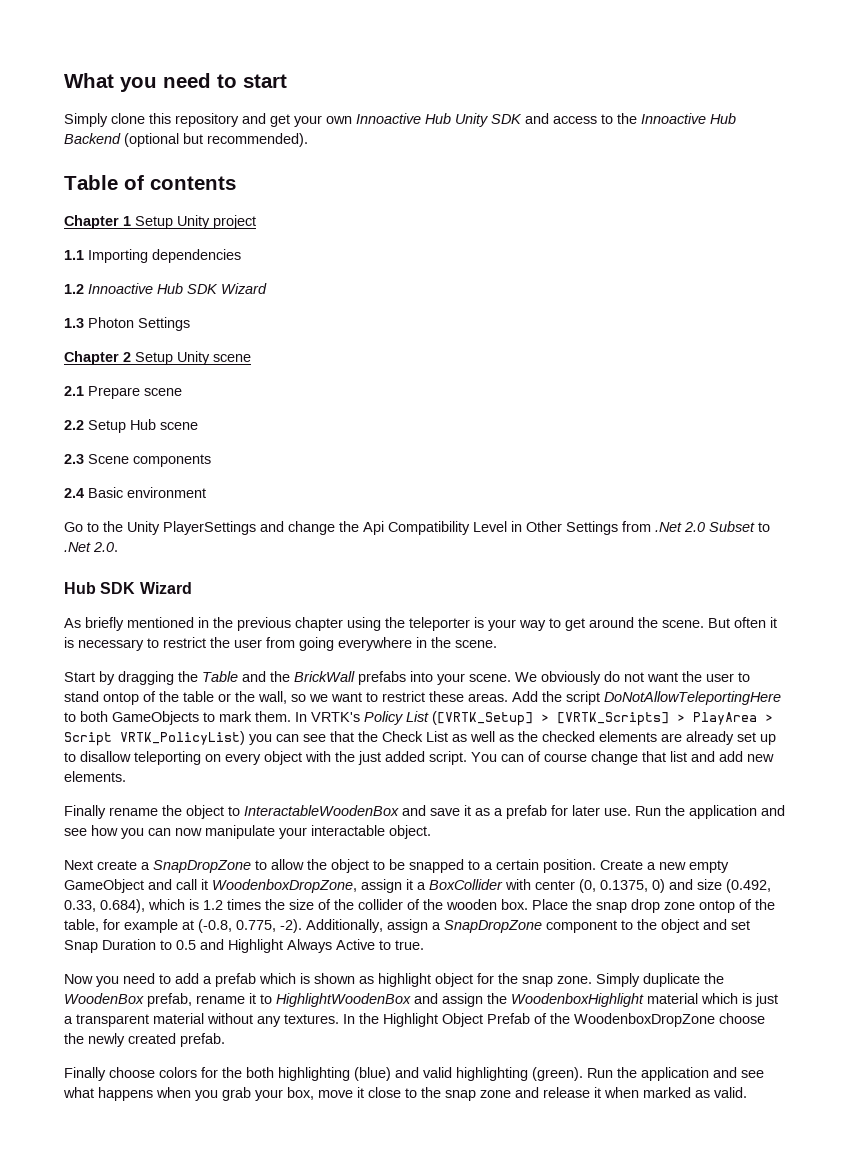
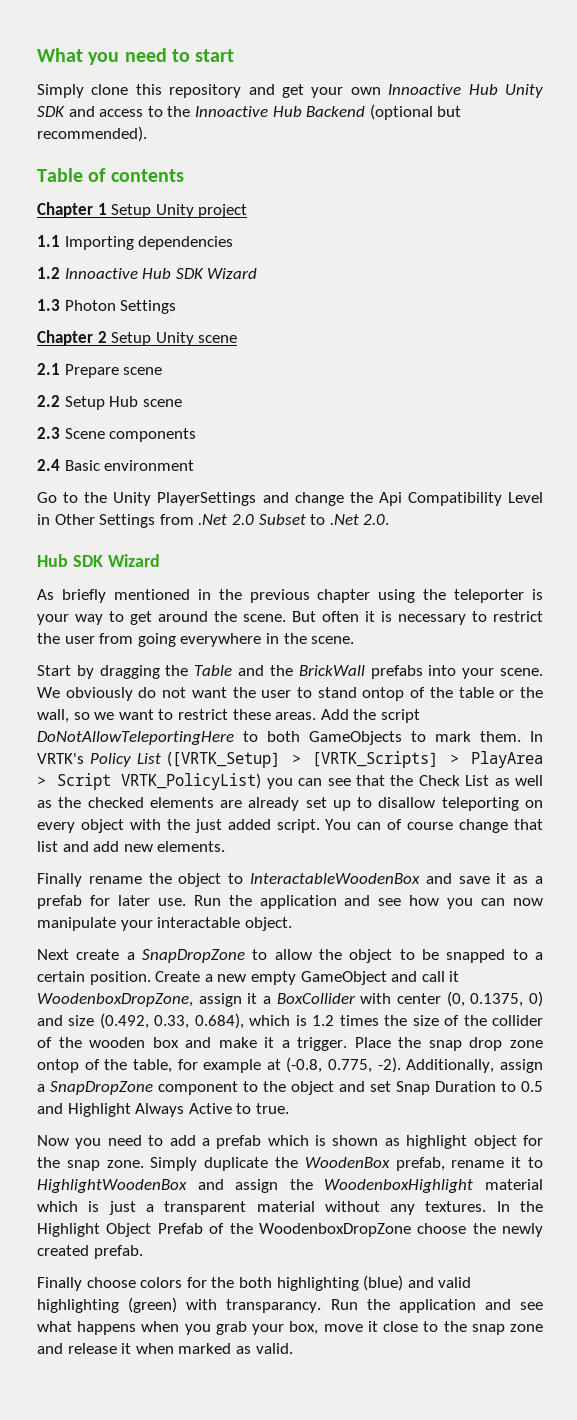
- Create a new empty GameObject and call it WoodenboxDropZone, assign it a BoxCollider with center (0, 0.1375, 0) and size (0.492, 0.33, 0.684), which is 1.2 times the size of the collider of the wooden box.
+ Create a new empty GameObject and call it WoodenboxDropZone, assign it a BoxCollider with center (0, 0.1375, 0) and size (0.492, 0.33, 0.684), which is 1.2 times the size of the collider of the wooden box and make it a trigger.
- Finally choose colors for the both highlighting (blue) and valid highlighting (green).
+ Finally choose colors for the both highlighting (blue) and valid highlighting (green) with transparancy.

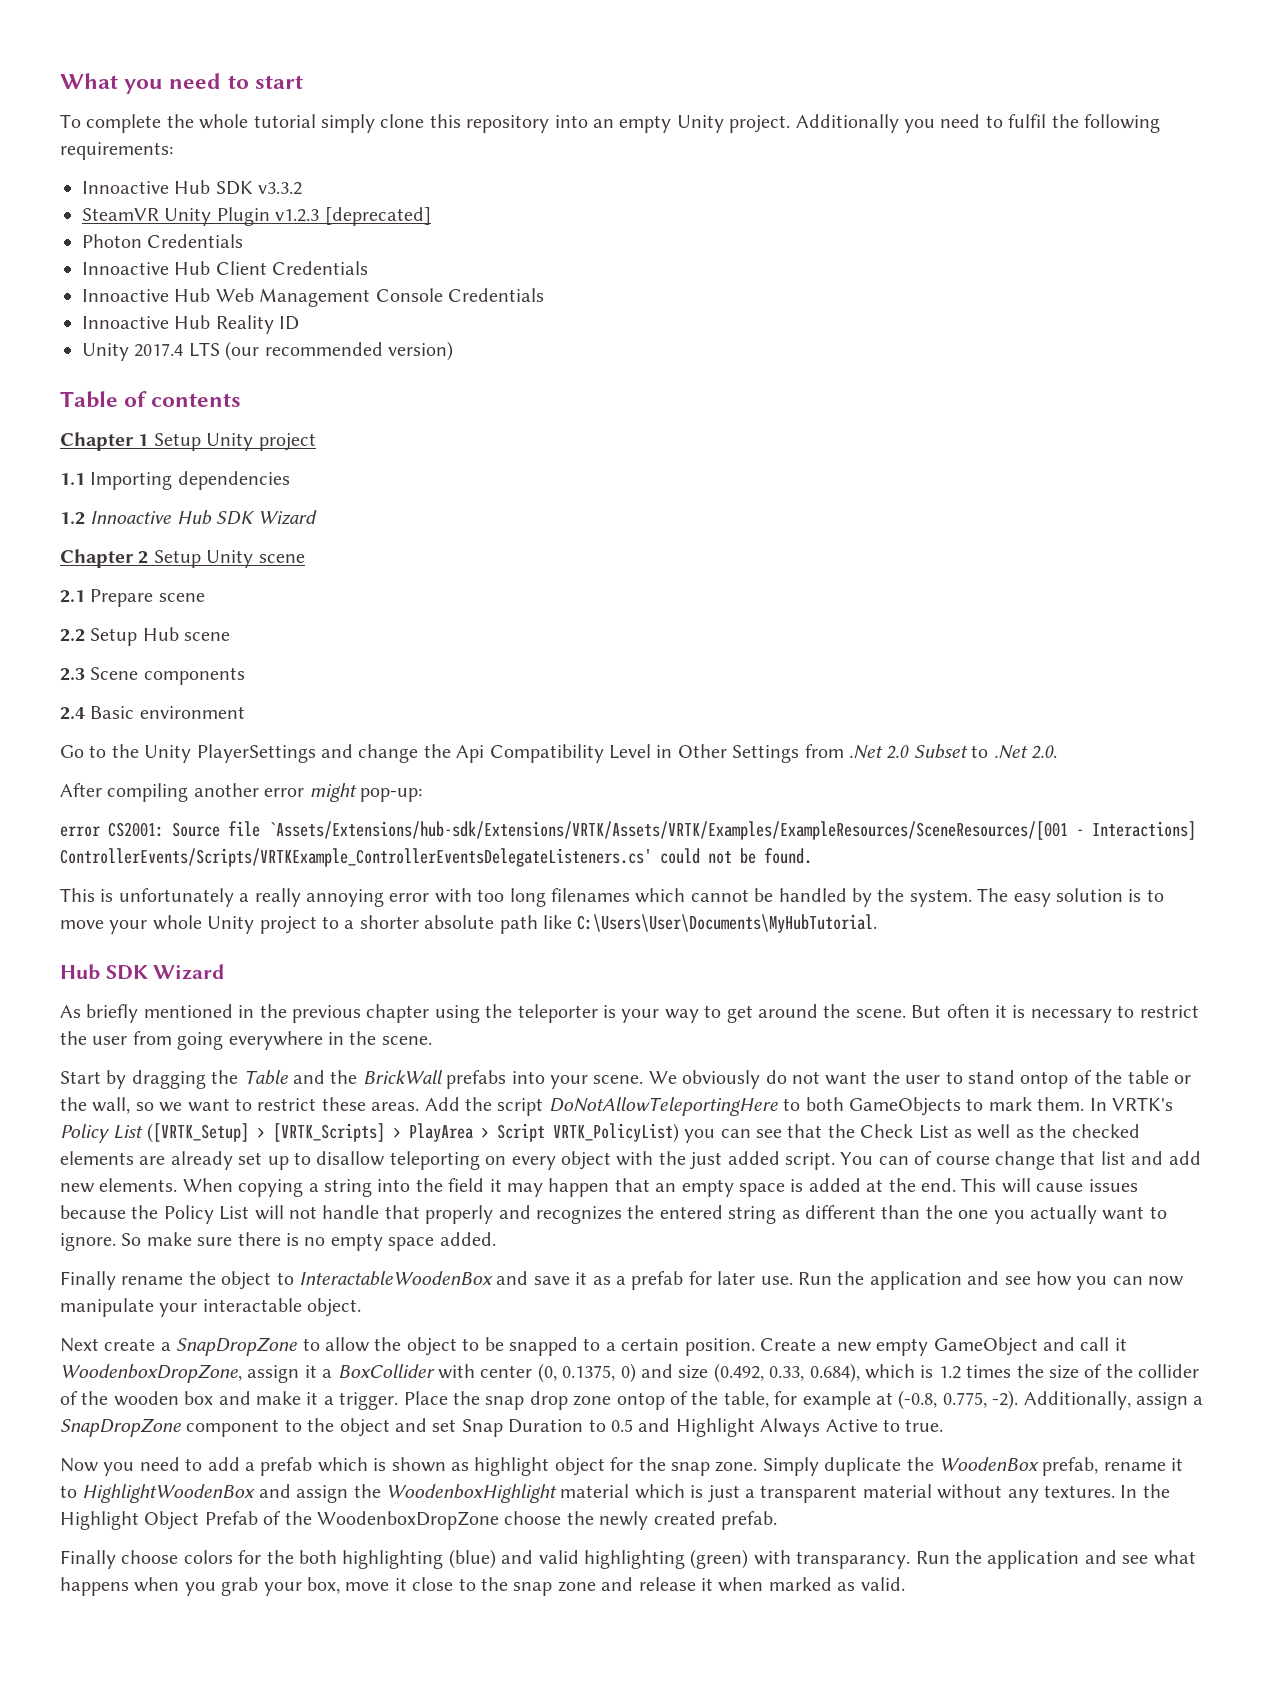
- Simply clone this repository and get your own Innoactive Hub Unity SDK and access to the Innoactive Hub Backend (optional but recommended).
+ To complete the whole tutorial simply clone this repository into an empty Unity project. Additionally you need to fulfil the following requirements:
+ Innoactive Hub SDK v3.3.2
+ SteamVR Unity Plugin v1.2.3 [deprecated]
+ Photon Credentials
+ Innoactive Hub Client Credentials
+ Innoactive Hub Web Management Console Credentials
+ Innoactive Hub Reality ID
+ Unity 2017.4 LTS (our recommended version)
- 1.3 Photon Settings
+ After compiling another error might pop-up:
+ error CS2001: Source file `Assets/Extensions/hub-sdk/Extensions/VRTK/Assets/VRTK/Examples/ExampleResources/SceneResources/[001 - Interactions] ControllerEvents/Scripts/VRTKExample_ControllerEventsDelegateListeners.cs' could not be found.
+ This is unfortunately a really annoying error with too long filenames which cannot be handled by the system. The easy solution is to move your whole Unity project to a shorter absolute path like C:\Users\User\Documents\MyHubTutorial.
+ When copying a string into the field it may happen that an empty space is added at the end. This will cause issues because the Policy List will not handle that properly and recognizes the entered string as different than the one you actually want to ignore. So make sure there is no empty space added.

